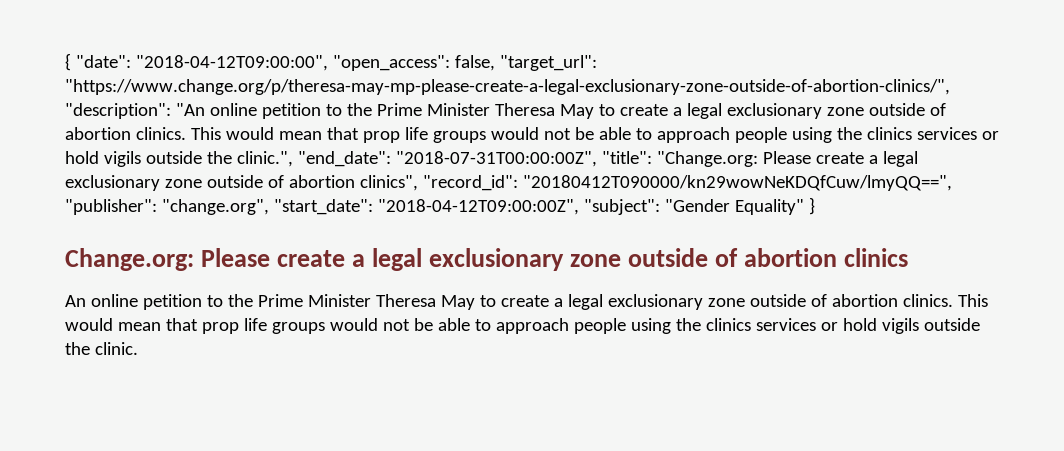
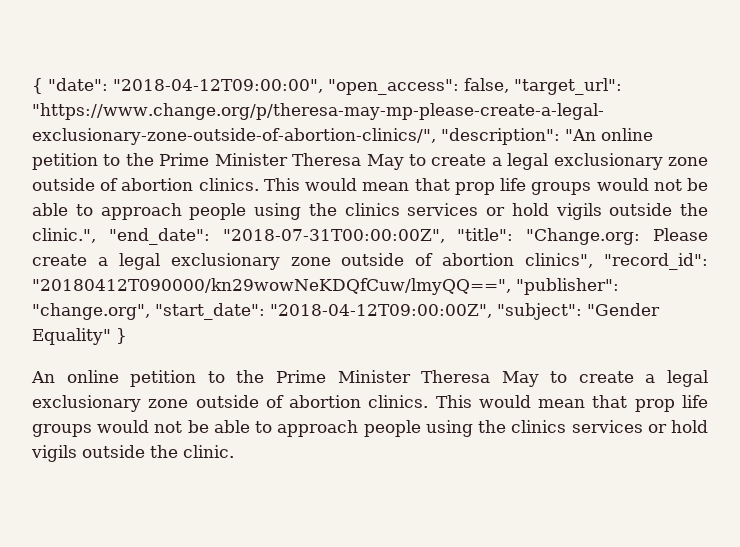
- Change.org: Please create a legal exclusionary zone outside of abortion clinics

